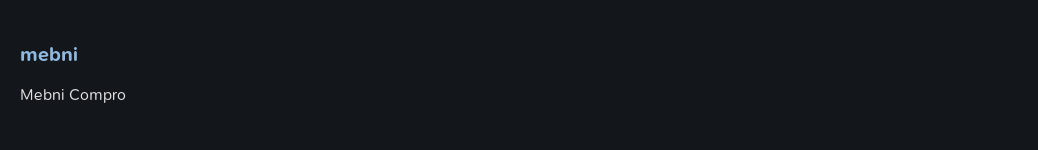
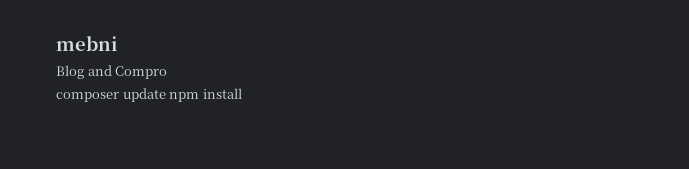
- Mebni Compro
+ Blog and Compro
+ composer update npm install

